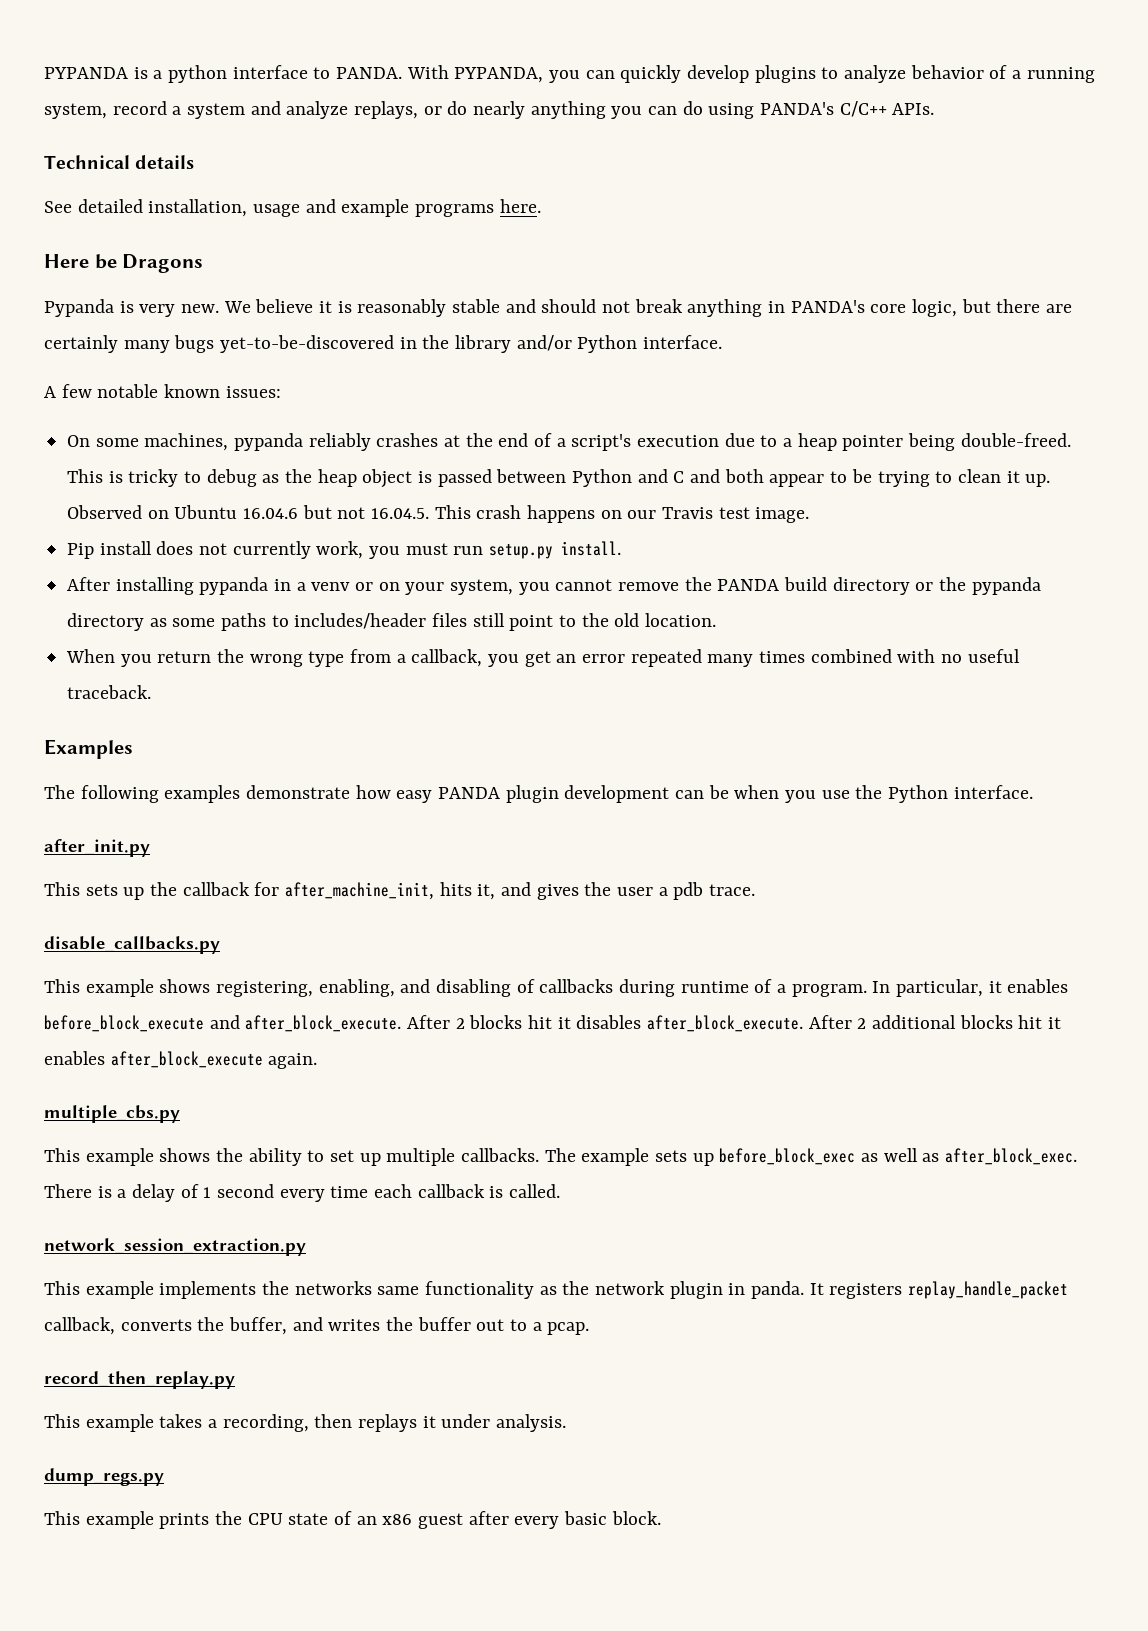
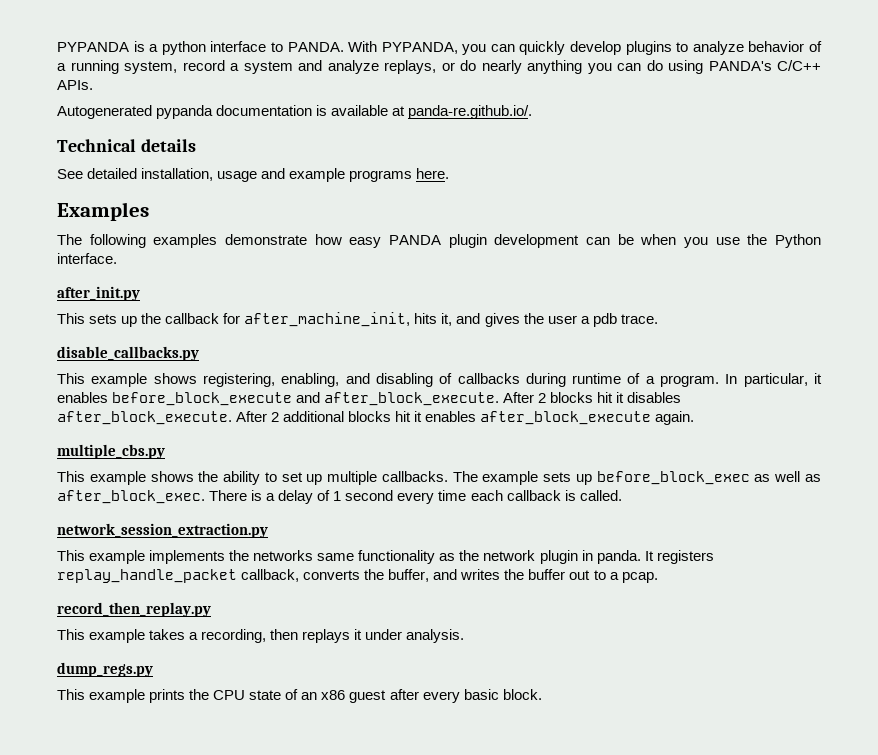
+ Autogenerated pypanda documentation is available at panda-re.github.io/.
- Here be Dragons
- Pypanda is very new. We believe it is reasonably stable and should not break anything in PANDA's core logic, but there are certainly many bugs yet-to-be-discovered in the library and/or Python interface.
- A few notable known issues:
- On some machines, pypanda reliably crashes at the end of a script's execution due to a heap pointer being double-freed. This is tricky to debug as the heap object is passed between Python and C and both appear to be trying to clean it up. Observed on Ubuntu 16.04.6 but not 16.04.5. This crash happens on our Travis test image.
- Pip install does not currently work, you must run setup.py install.
- After installing pypanda in a venv or on your system, you cannot remove the PANDA build directory or the pypanda directory as some paths to includes/header files still point to the old location.
- When you return the wrong type from a callback, you get an error repeated many times combined with no useful traceback.

